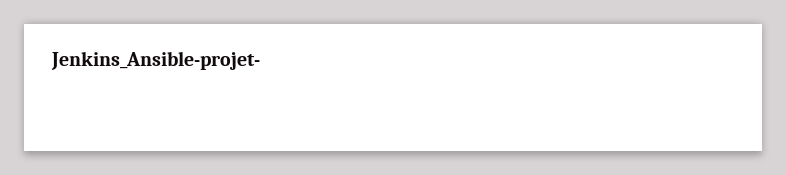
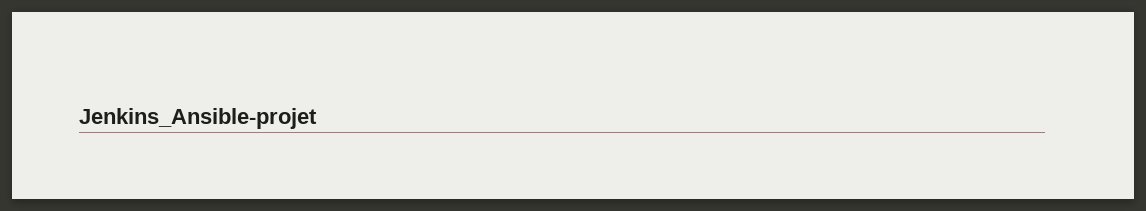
- Jenkins_Ansible-projet-
+ Jenkins_Ansible-projet

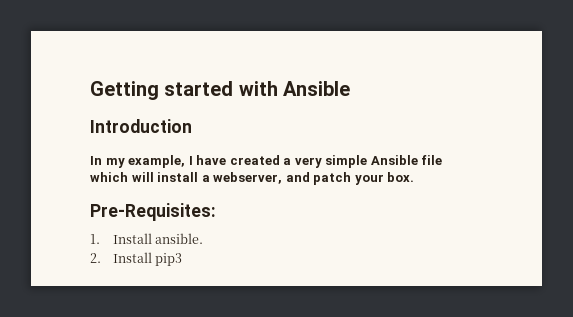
- Jenkins_Ansible-projet
+ Getting started with Ansible
+ Introduction
+ In my example, I have created a very simple Ansible file which will install a webserver, and patch your box.
+ Pre-Requisites:
+ 1. Install ansible.
+ 2. Install pip3

